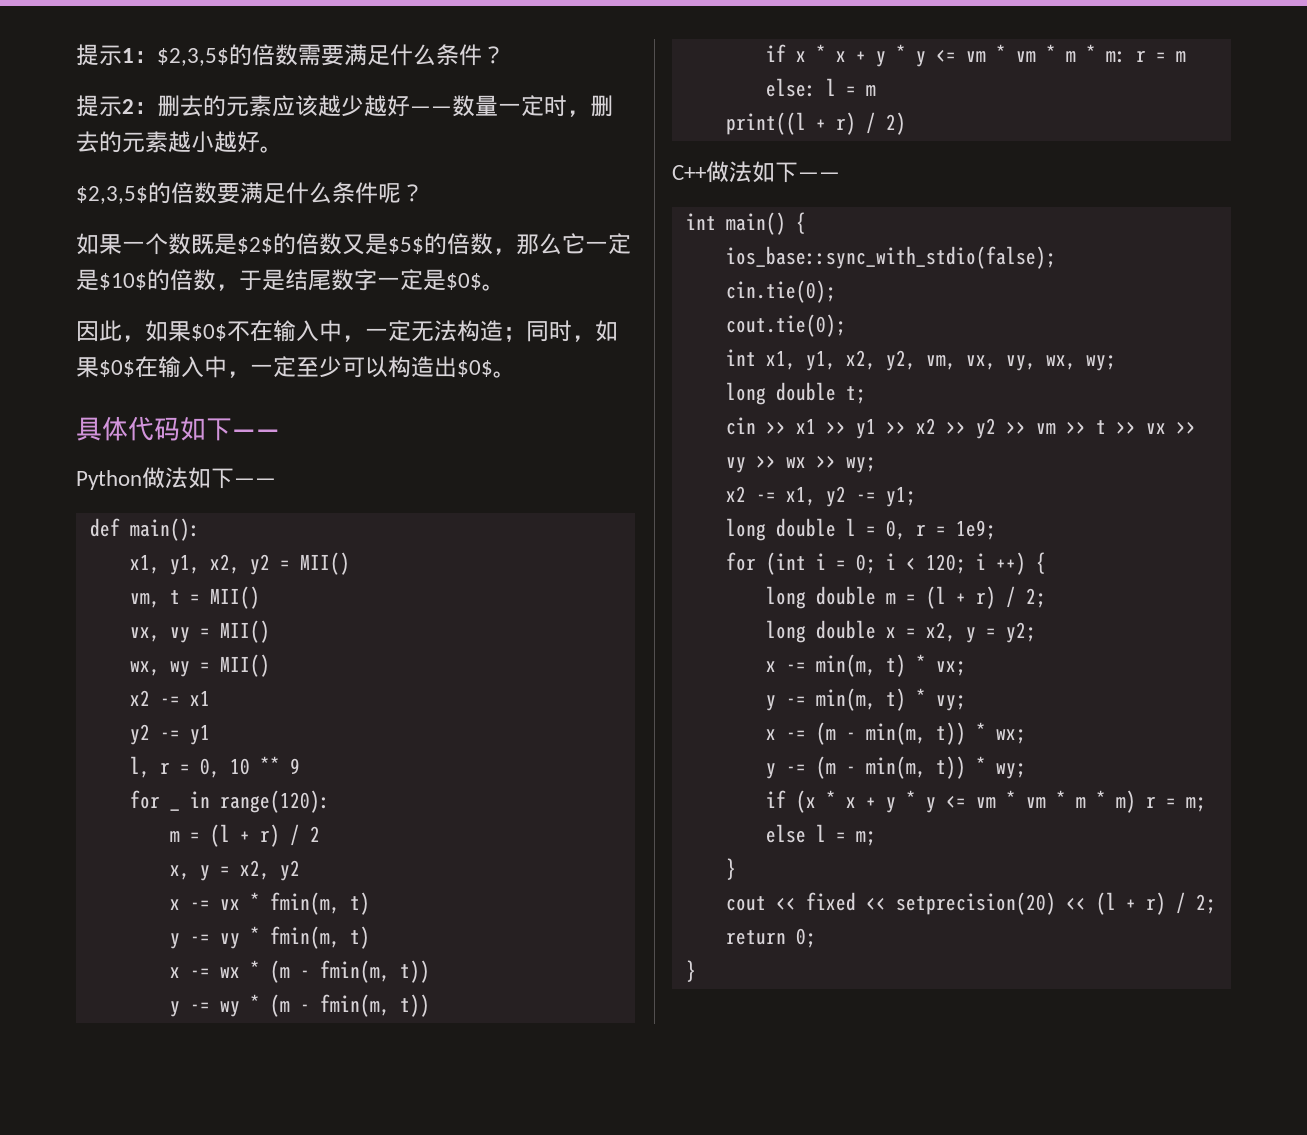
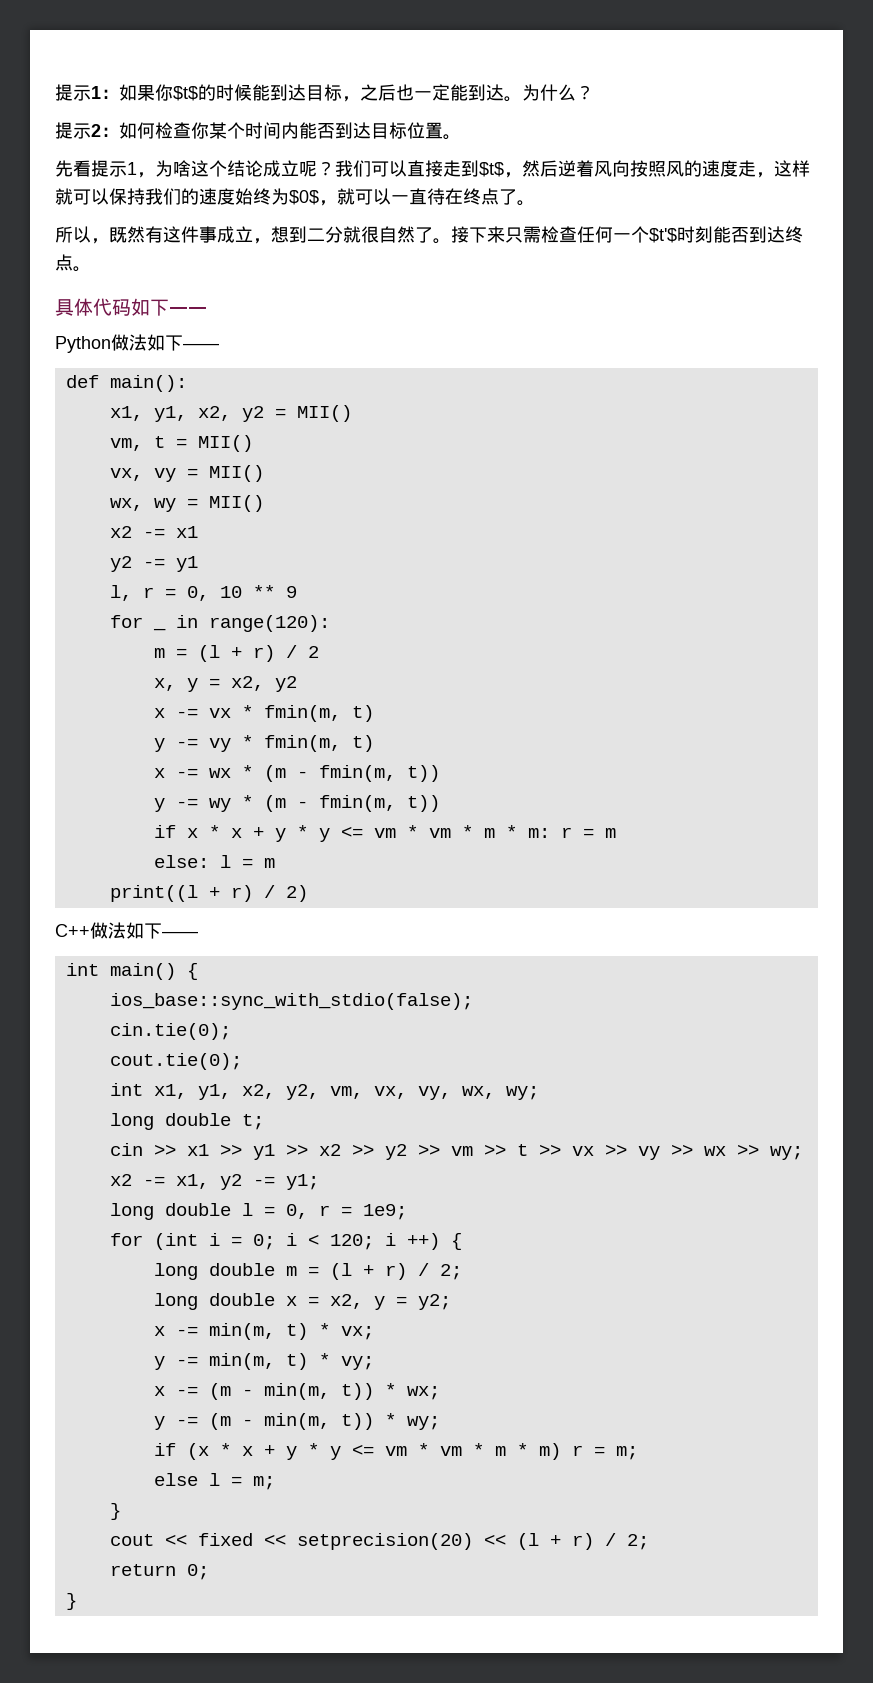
- 提示1：$2,3,5$的倍数需要满足什么条件？
- 提示2：删去的元素应该越少越好——数量一定时，删去的元素越小越好。
- $2,3,5$的倍数要满足什么条件呢？
- 如果一个数既是$2$的倍数又是$5$的倍数，那么它一定是$10$的倍数，于是结尾数字一定是$0$。
- 因此，如果$0$不在输入中，一定无法构造；同时，如果$0$在输入中，一定至少可以构造出$0$。
+ 提示1：如果你$t$的时候能到达目标，之后也一定能到达。为什么？
+ 提示2：如何检查你某个时间内能否到达目标位置。
+ 先看提示1，为啥这个结论成立呢？我们可以直接走到$t$，然后逆着风向按照风的速度走，这样就可以保持我们的速度始终为$0$，就可以一直待在终点了。
+ 所以，既然有这件事成立，想到二分就很自然了。接下来只需检查任何一个$t'$时刻能否到达终点。

